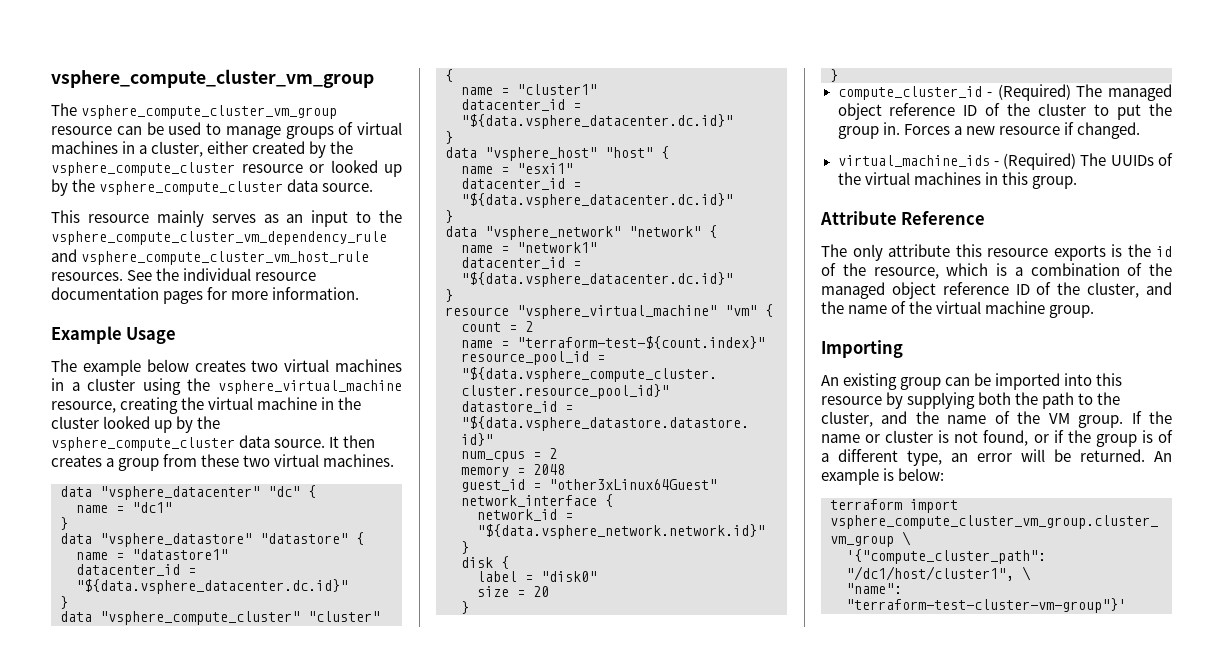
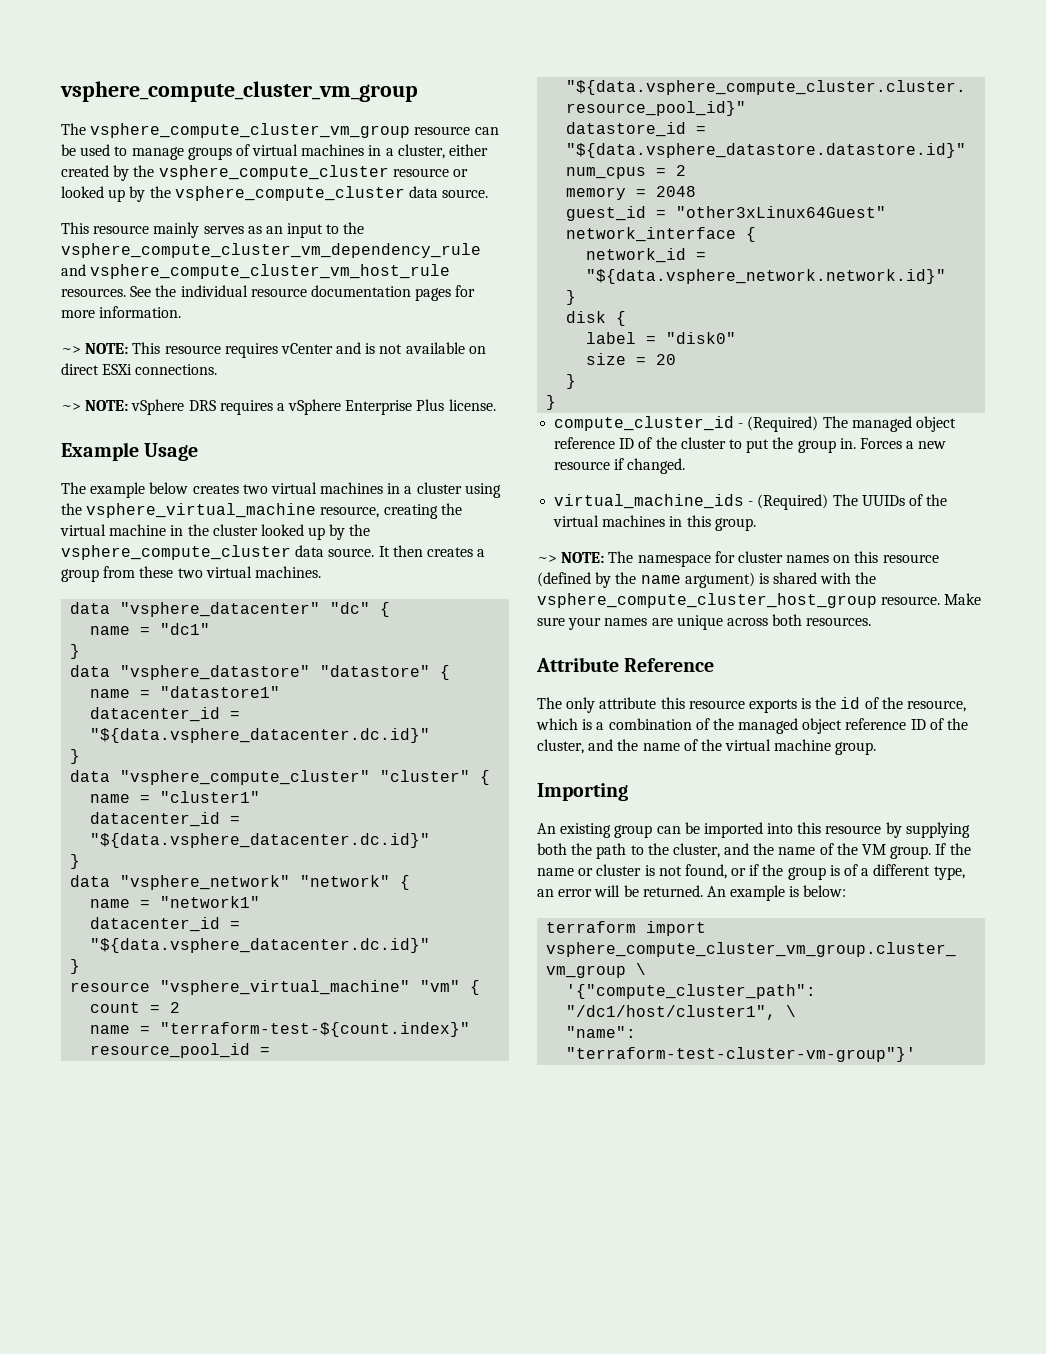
+ ~> NOTE: This resource requires vCenter and is not available on direct ESXi connections.
+ ~> NOTE: vSphere DRS requires a vSphere Enterprise Plus license.
- data "vsphere_host" "host" {
- name = "esxi1"
- datacenter_id = "${data.vsphere_datacenter.dc.id}"
- }
+ ~> NOTE: The namespace for cluster names on this resource (defined by the name argument) is shared with the vsphere_compute_cluster_host_group resource. Make sure your names are unique across both resources.

